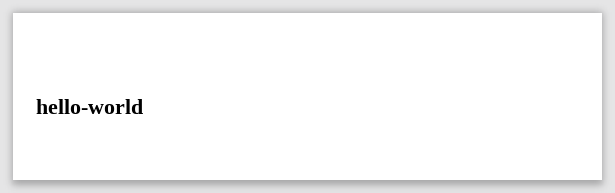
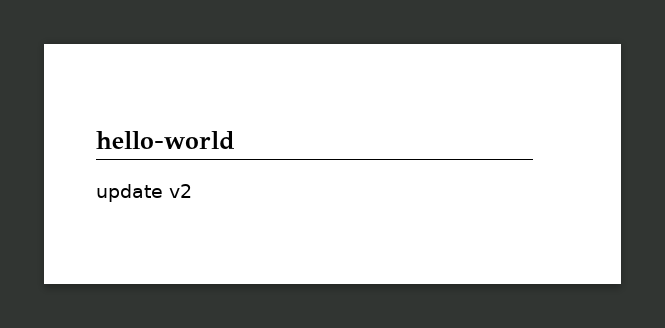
+ update v2

